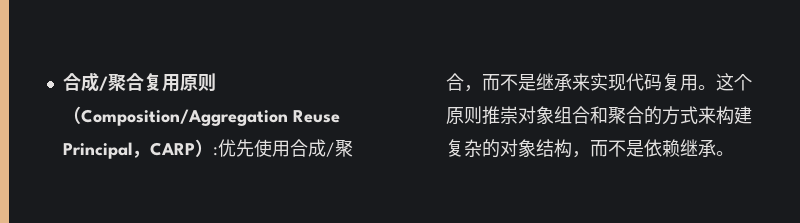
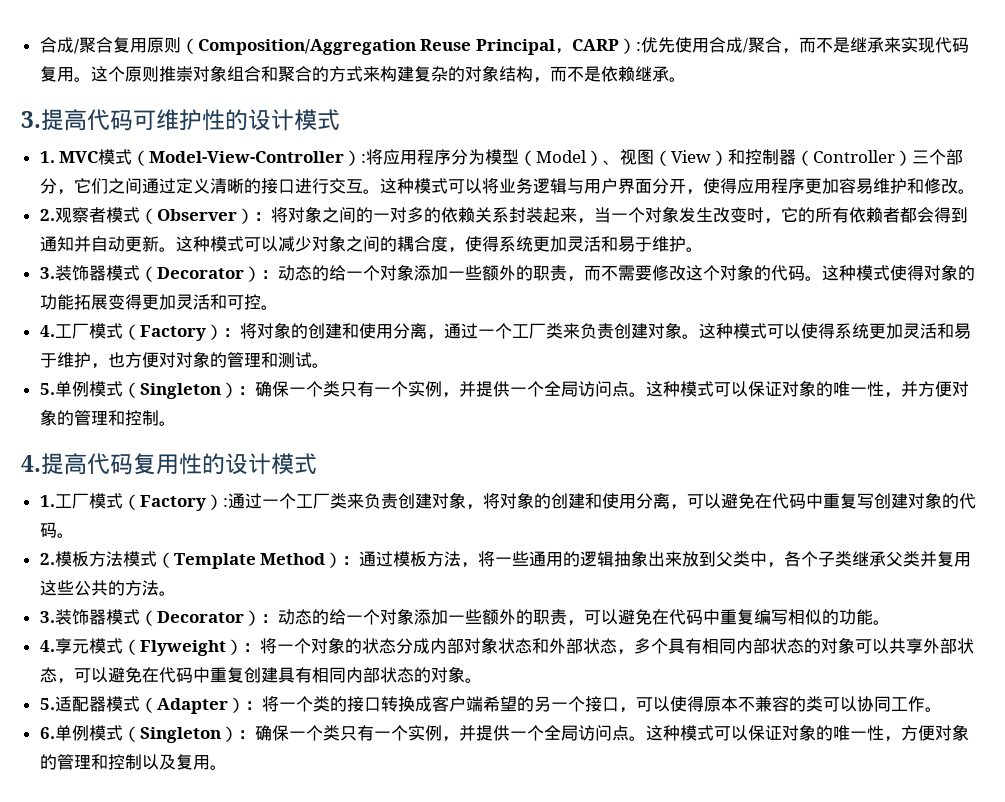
+ 3.提高代码可维护性的设计模式
+ 1. MVC模式（Model-View-Controller）:将应用程序分为模型（Model）、视图（View）和控制器（Controller）三个部分，它们之间通过定义清晰的接口进行交互。这种模式可以将业务逻辑与用户界面分开，使得应用程序更加容易维护和修改。
+ 2.观察者模式（Observer）：将对象之间的一对多的依赖关系封装起来，当一个对象发生改变时，它的所有依赖者都会得到通知并自动更新。这种模式可以减少对象之间的耦合度，使得系统更加灵活和易于维护。
+ 3.装饰器模式（Decorator）：动态的给一个对象添加一些额外的职责，而不需要修改这个对象的代码。这种模式使得对象的功能拓展变得更加灵活和可控。
+ 4.工厂模式（Factory）：将对象的创建和使用分离，通过一个工厂类来负责创建对象。这种模式可以使得系统更加灵活和易于维护，也方便对对象的管理和测试。
+ 5.单例模式（Singleton）：确保一个类只有一个实例，并提供一个全局访问点。这种模式可以保证对象的唯一性，并方便对象的管理和控制。
+ 4.提高代码复用性的设计模式
+ 1.工厂模式（Factory）:通过一个工厂类来负责创建对象，将对象的创建和使用分离，可以避免在代码中重复写创建对象的代码。
+ 2.模板方法模式（Template Method）：通过模板方法，将一些通用的逻辑抽象出来放到父类中，各个子类继承父类并复用这些公共的方法。
+ 3.装饰器模式（Decorator）：动态的给一个对象添加一些额外的职责，可以避免在代码中重复编写相似的功能。
+ 4.享元模式（Flyweight）：将一个对象的状态分成内部对象状态和外部状态，多个具有相同内部状态的对象可以共享外部状态，可以避免在代码中重复创建具有相同内部状态的对象。
+ 5.适配器模式（Adapter）：将一个类的接口转换成客户端希望的另一个接口，可以使得原本不兼容的类可以协同工作。
+ 6.单例模式（Singleton）：确保一个类只有一个实例，并提供一个全局访问点。这种模式可以保证对象的唯一性，方便对象的管理和控制以及复用。

